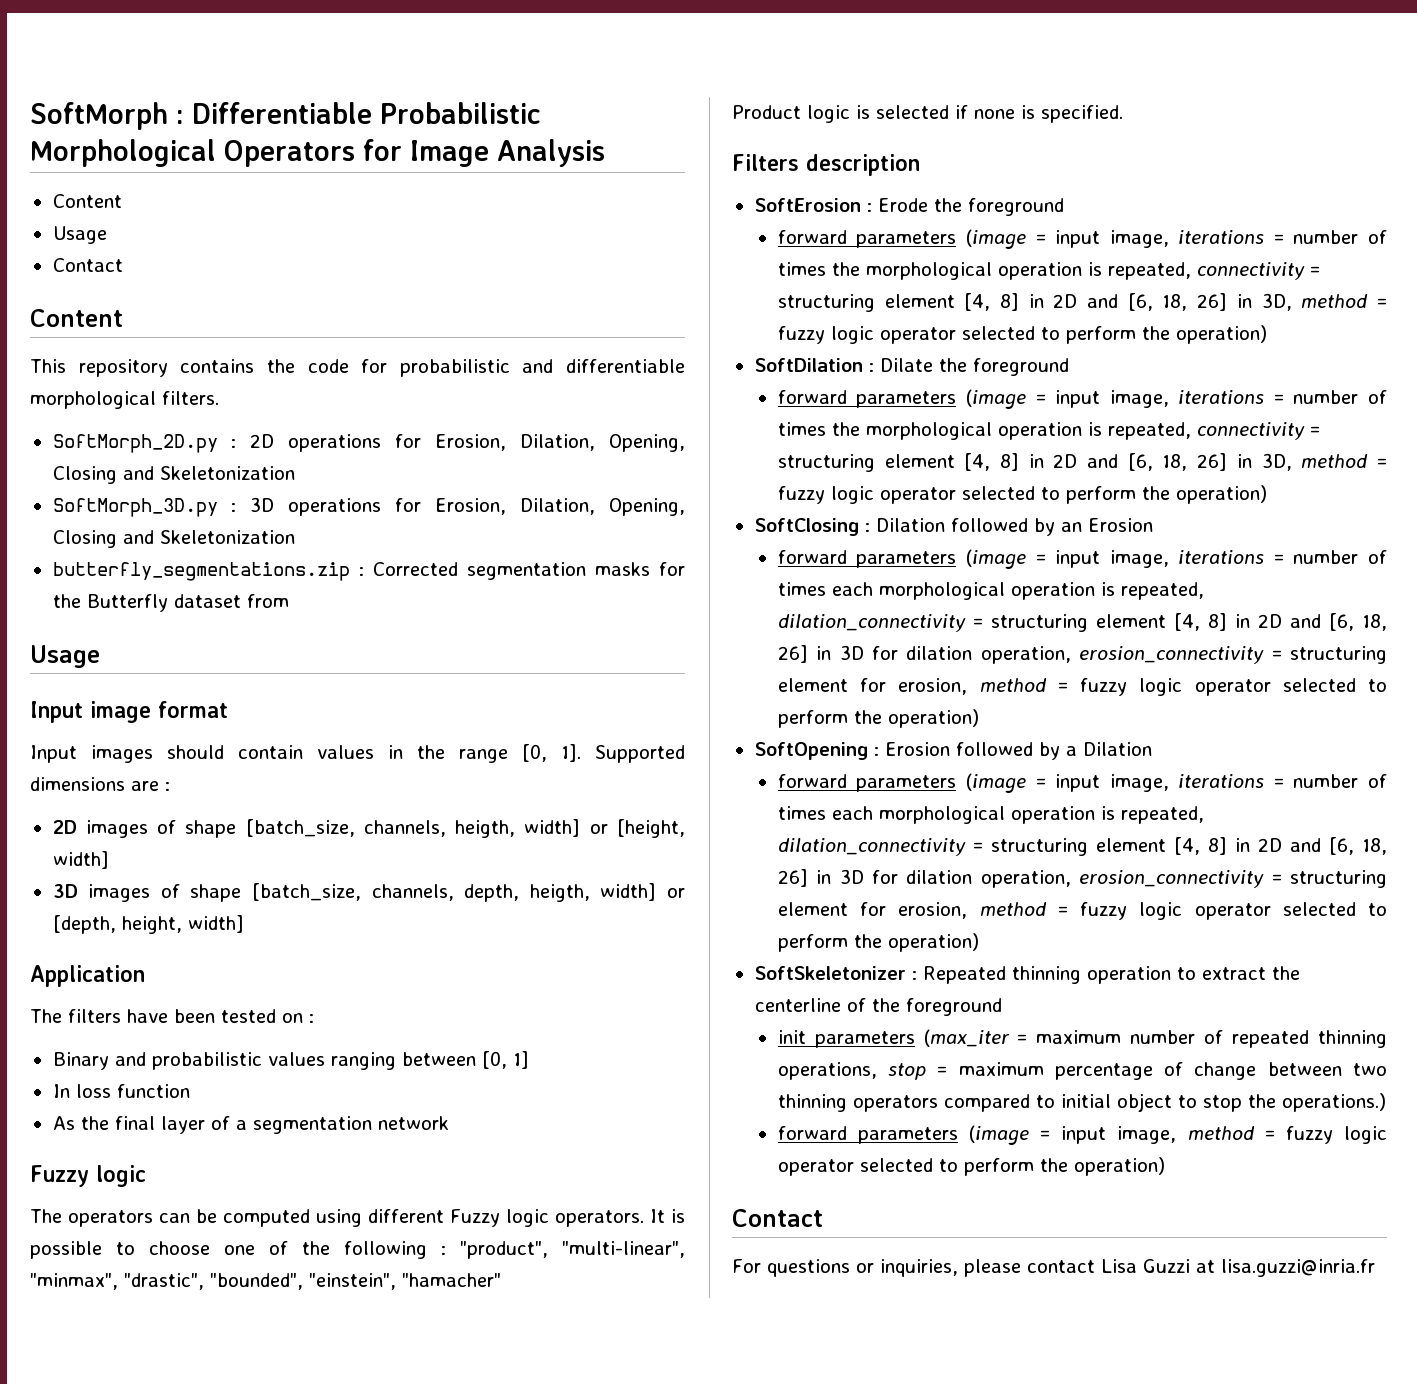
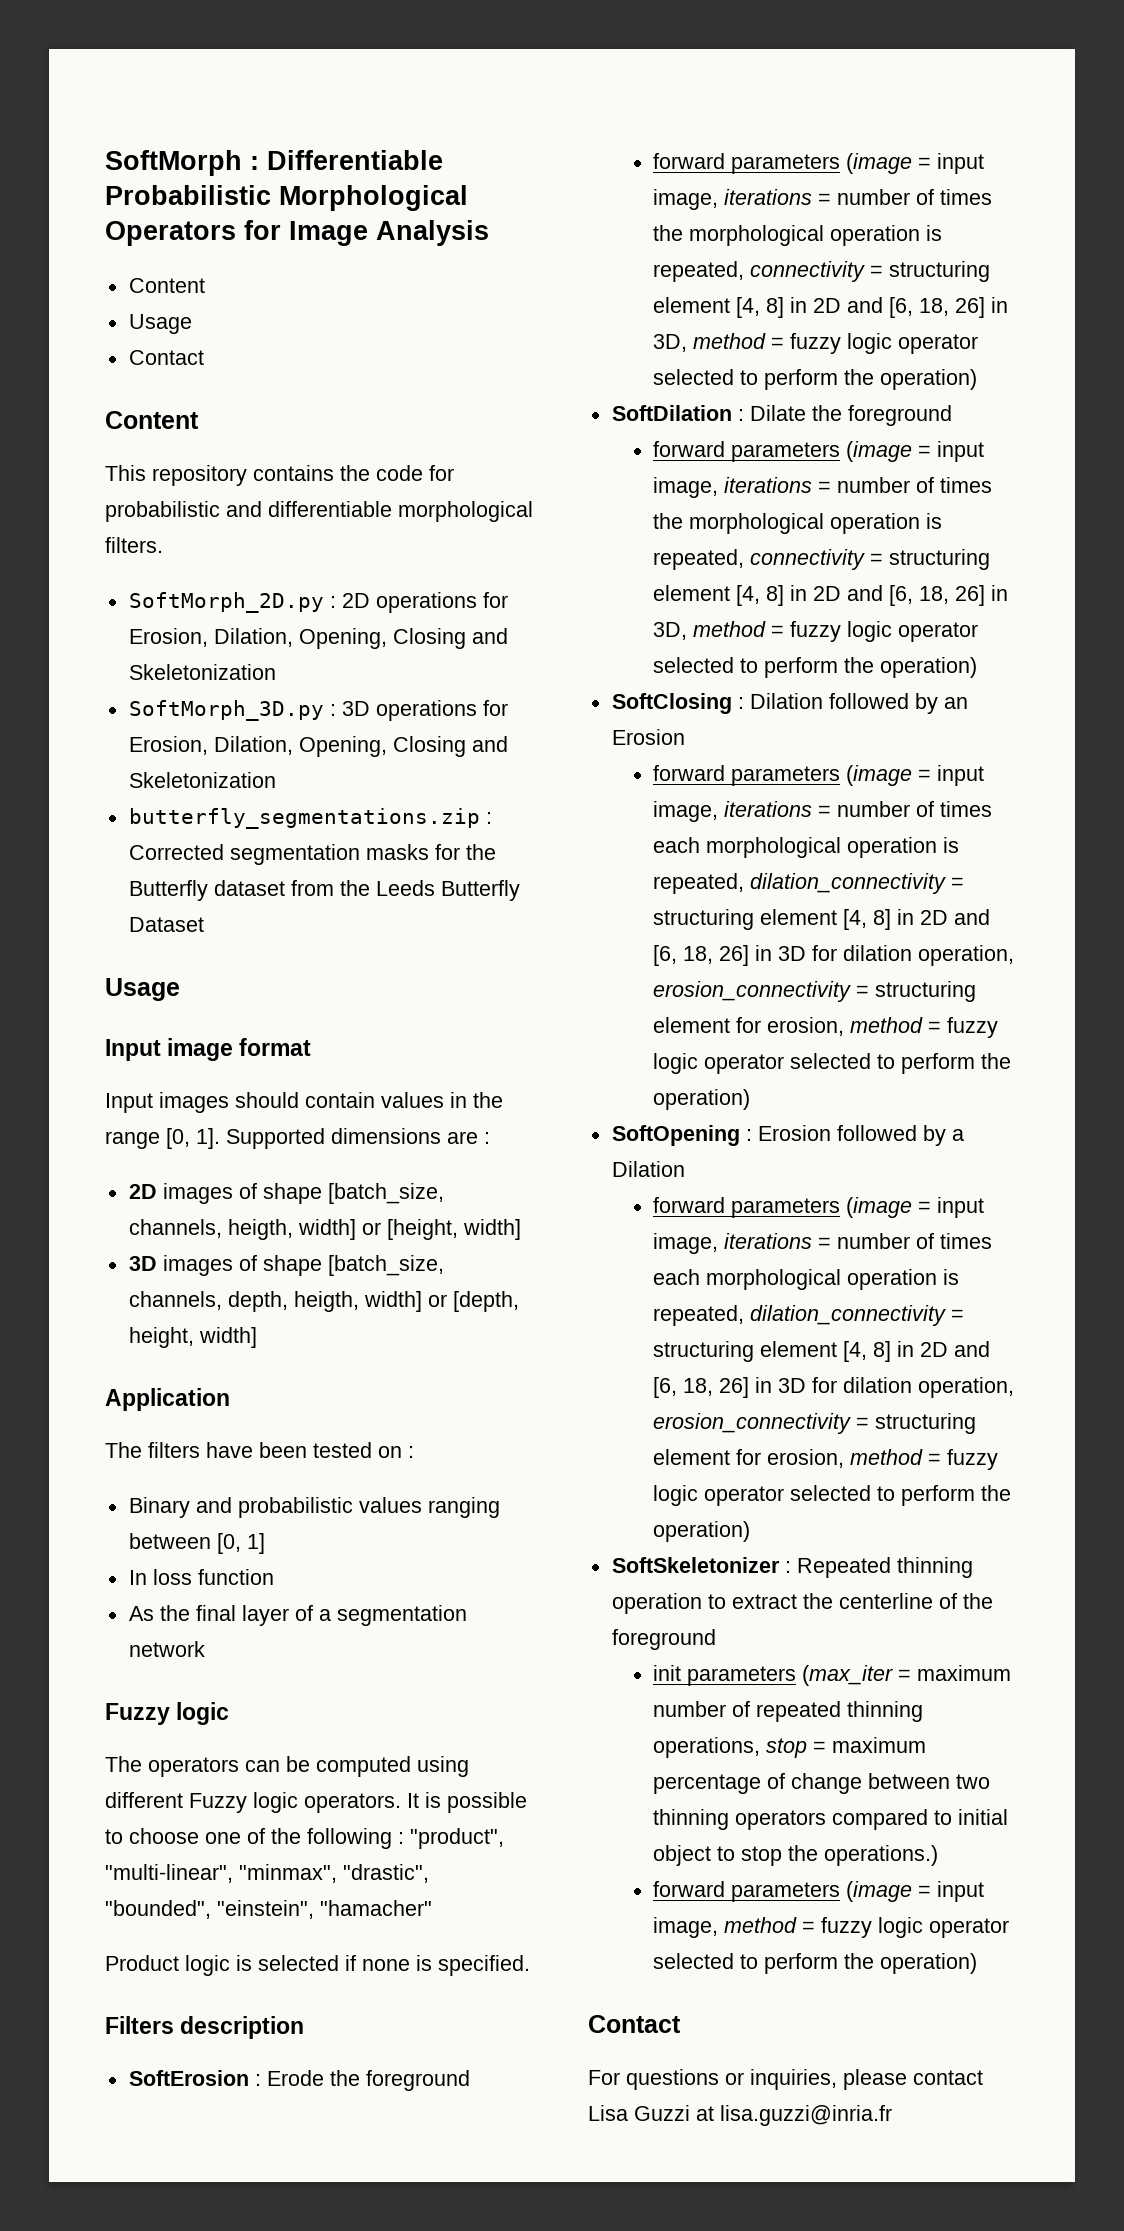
- butterfly_segmentations.zip : Corrected segmentation masks for the Butterfly dataset from
+ butterfly_segmentations.zip : Corrected segmentation masks for the Butterfly dataset from the Leeds Butterfly Dataset

